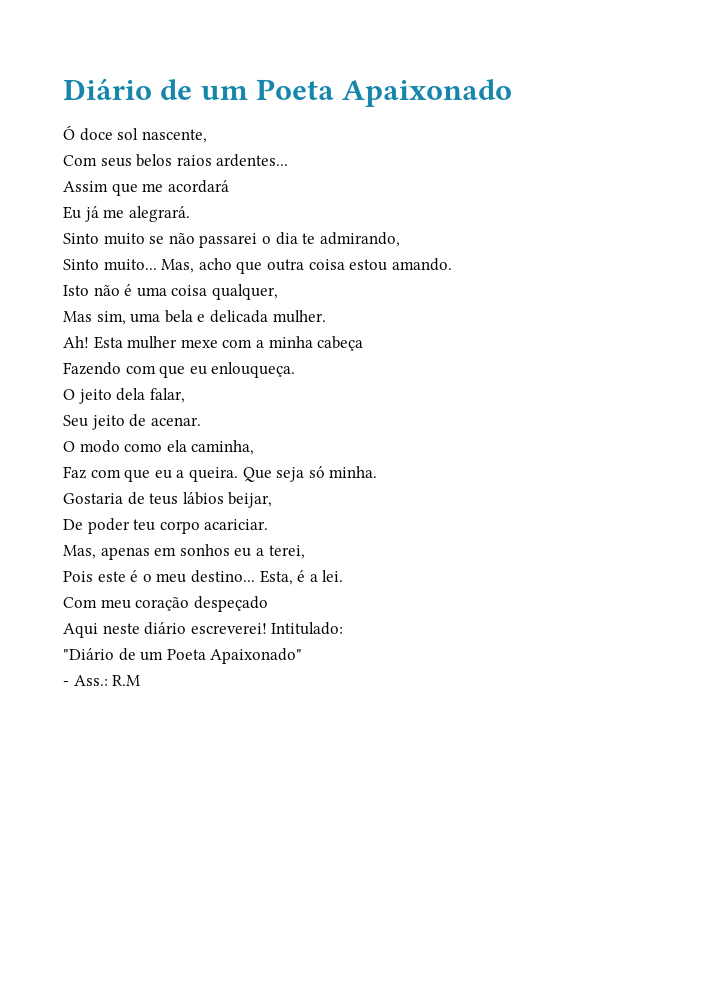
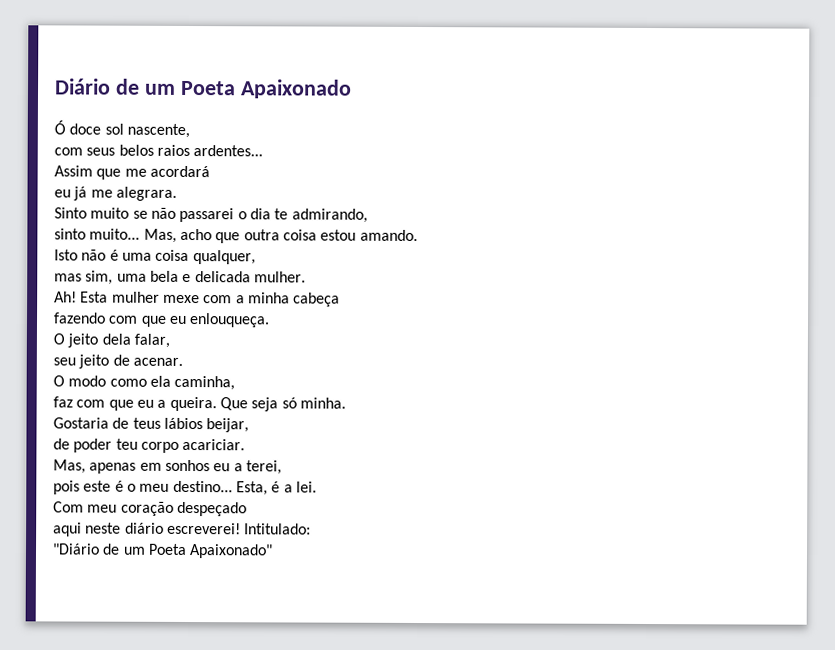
- Com seus belos raios ardentes...
+ com seus belos raios ardentes...
- Eu já me alegrará.
+ eu já me alegrara.
- Sinto muito...
+ sinto muito...
- Mas sim, uma bela e delicada mulher.
+ mas sim, uma bela e delicada mulher.
- Fazendo com que eu enlouqueça.
+ fazendo com que eu enlouqueça.
- Seu jeito de acenar.
+ seu jeito de acenar.
- Faz com que eu a queira.
+ faz com que eu a queira.
- De poder teu corpo acariciar.
+ de poder teu corpo acariciar.
- Pois este é o meu destino...
+ pois este é o meu destino...
- Aqui neste diário escreverei!
+ aqui neste diário escreverei!
- - Ass.: R.M

